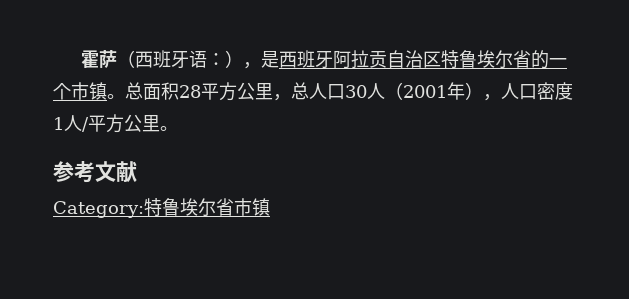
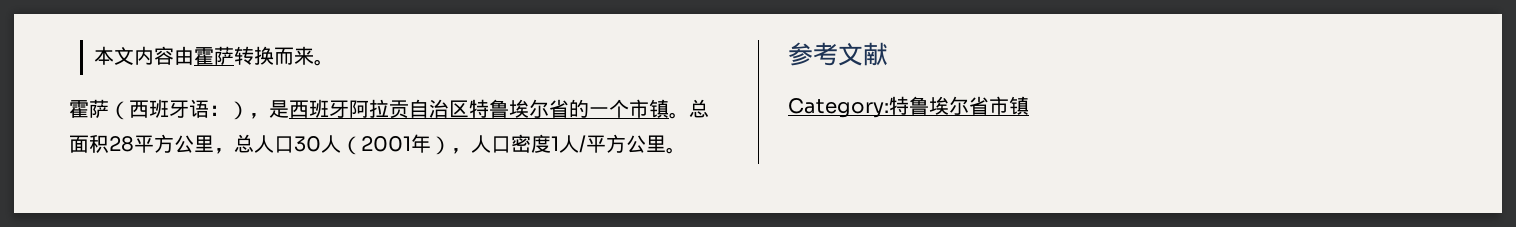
+ 本文内容由霍萨转换而来。

